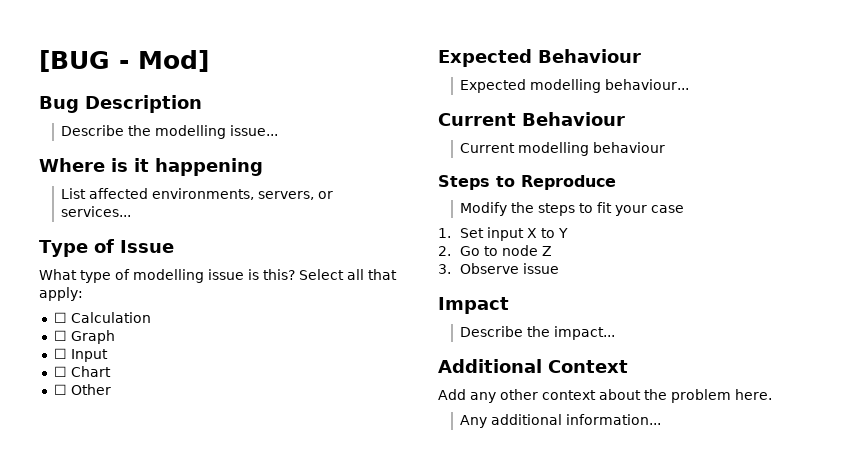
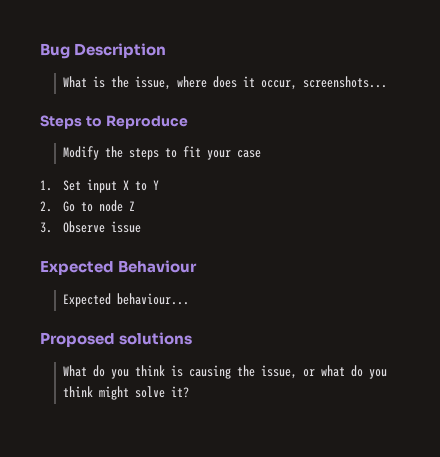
- [BUG - Mod]
- Describe the modelling issue...
- Where is it happening
- List affected environments, servers, or services...
- Type of Issue
- What type of modelling issue is this? Select all that apply:
- ☐ Calculation
- ☐ Graph
- ☐ Input
- ☐ Chart
- ☐ Other
- Expected Behaviour
- Expected modelling behaviour...
- Current Behaviour
- Current modelling behaviour
+ What is the issue, where does it occur, screenshots...
- Impact
- Describe the impact...
- Additional Context
- Add any other context about the problem here.
- Any additional information...
+ Expected Behaviour
+ Expected behaviour...
+ Proposed solutions
+ What do you think is causing the issue, or what do you think might solve it?

